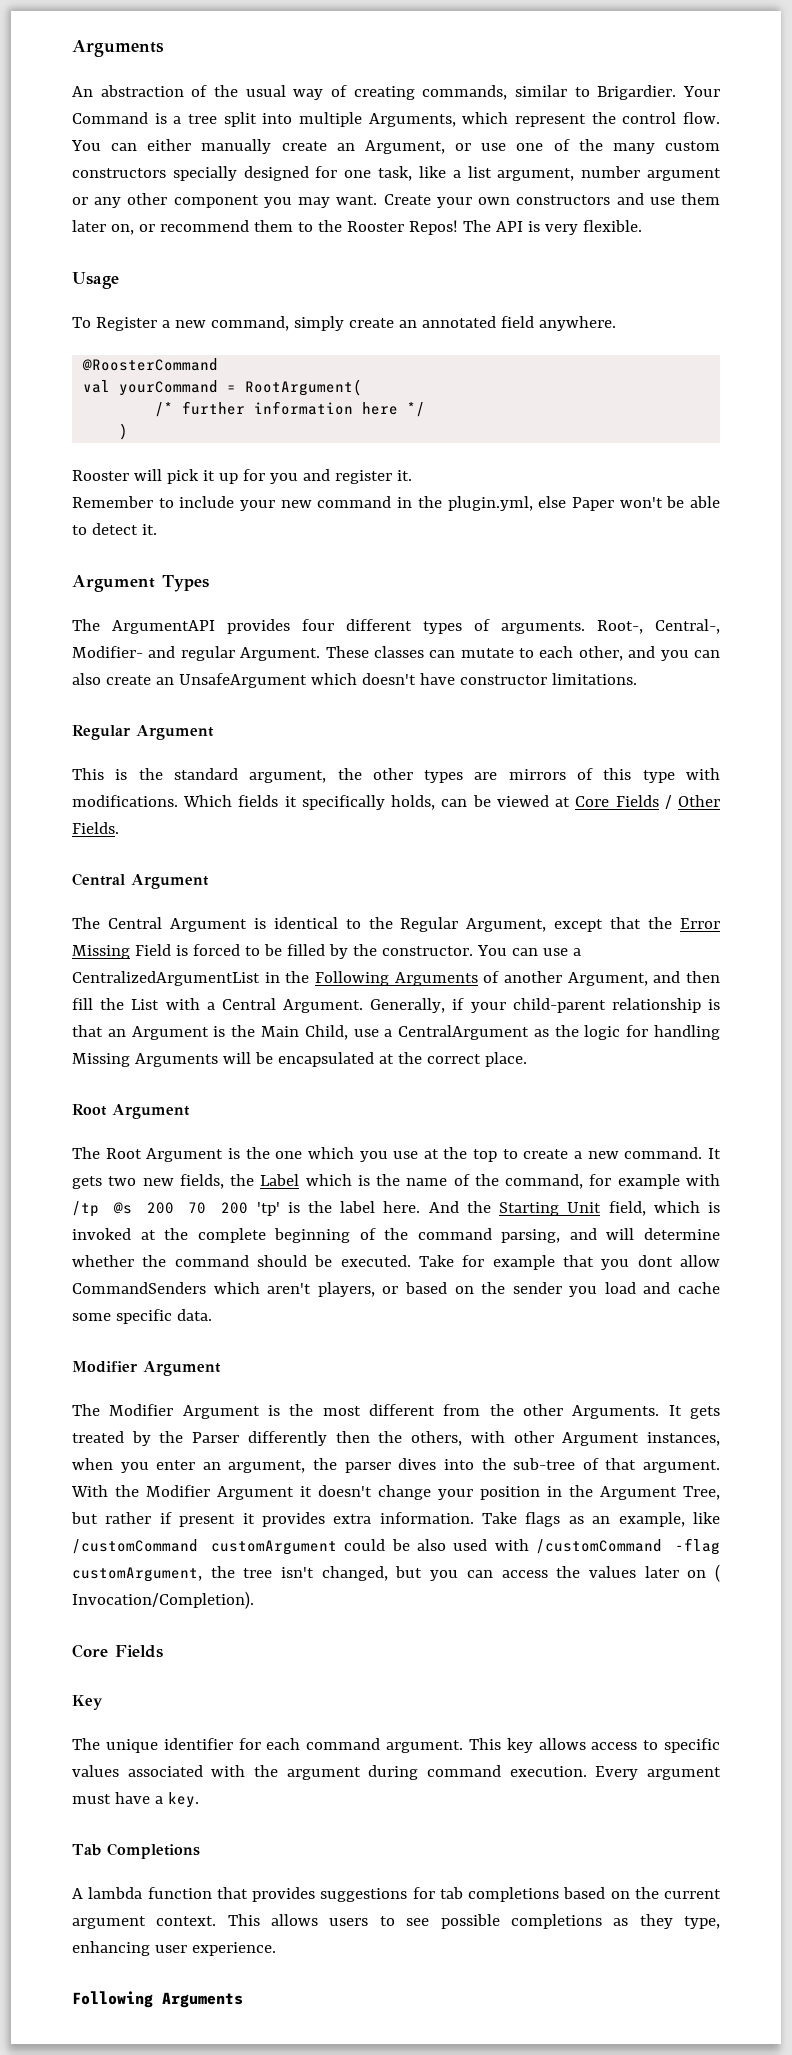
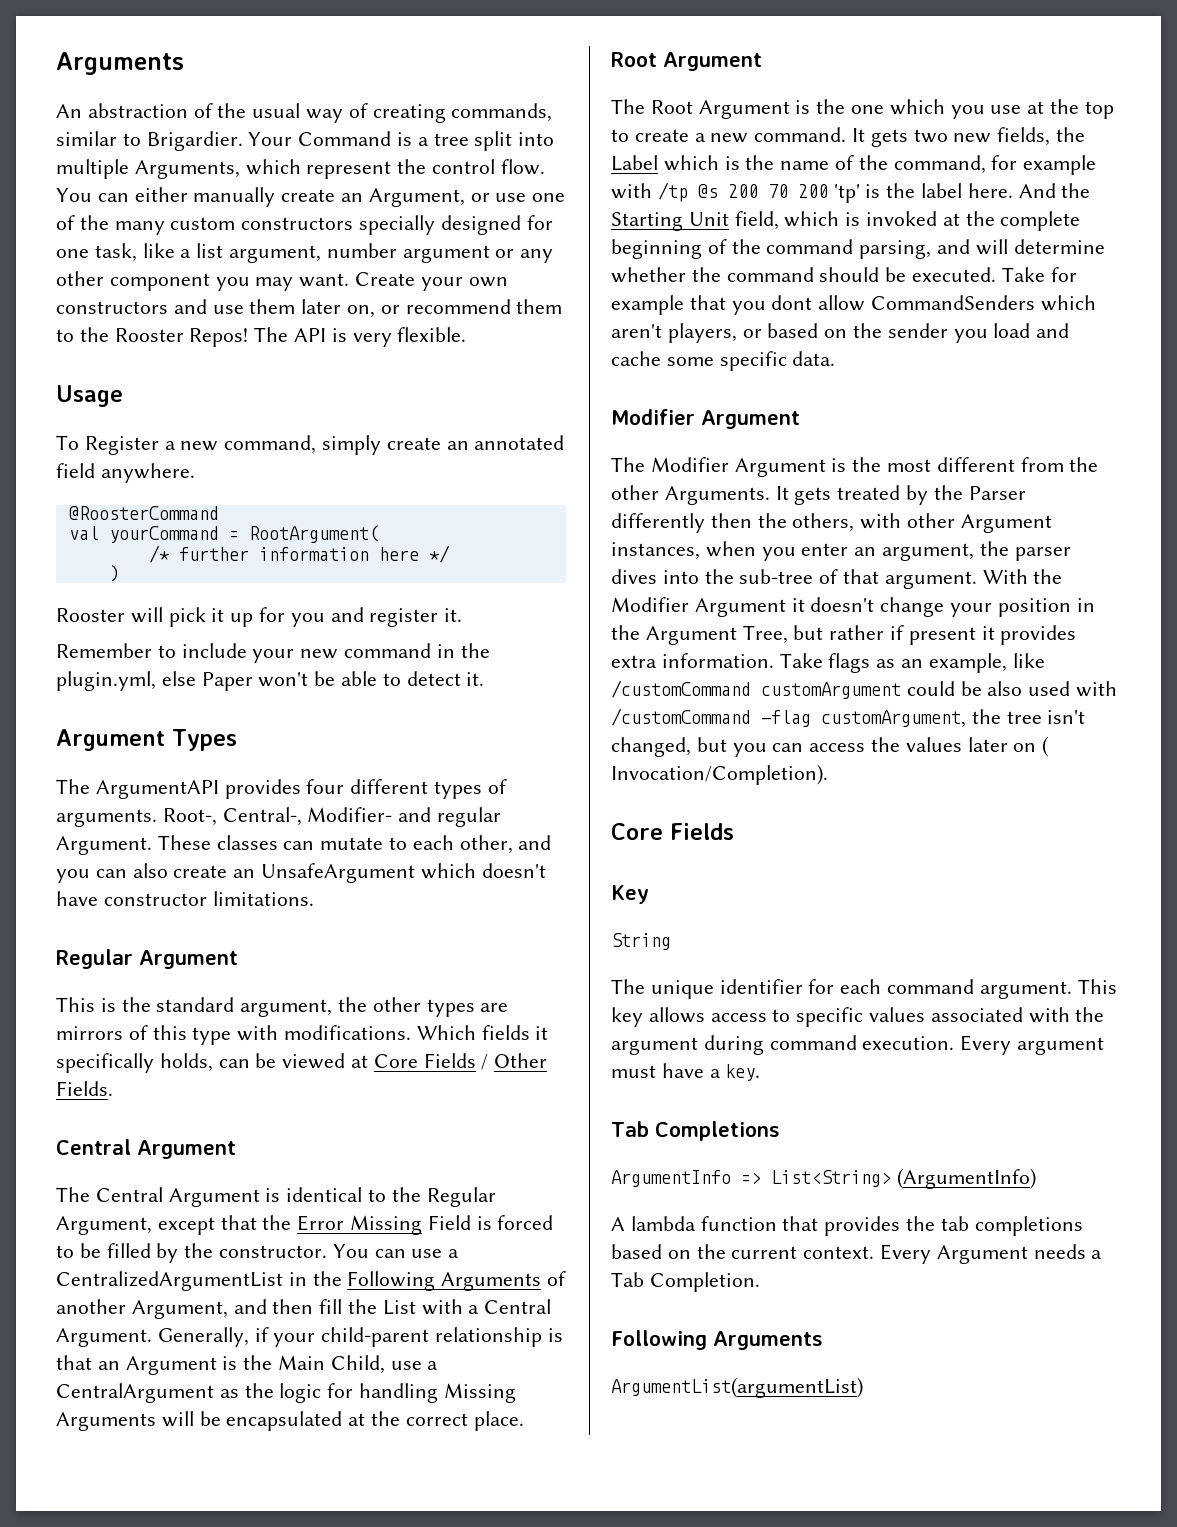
+ String
+ ArgumentInfo => List<String> (ArgumentInfo)
- A lambda function that provides suggestions for tab completions based on the current argument context. This allows users to see possible completions as they type, enhancing user experience.
+ A lambda function that provides the tab completions based on the current context. Every Argument needs a Tab Completion.
  Following Arguments
+ ArgumentList(argumentList)

